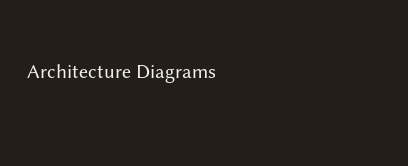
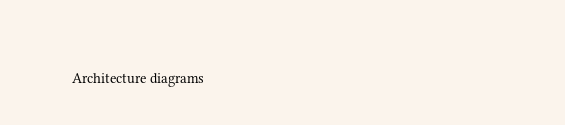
- Architecture Diagrams
+ Architecture diagrams

